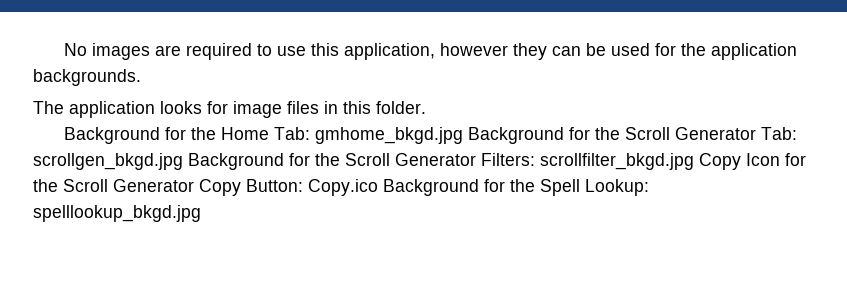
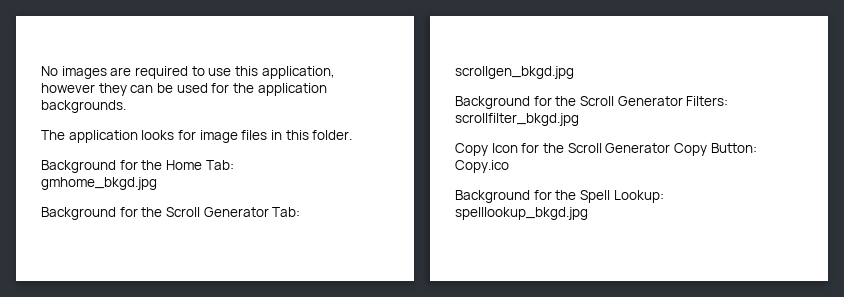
- Background for the Home Tab: gmhome_bkgd.jpg Background for the Scroll Generator Tab: scrollgen_bkgd.jpg Background for the Scroll Generator Filters: scrollfilter_bkgd.jpg Copy Icon for the Scroll Generator Copy Button: Copy.ico Background for the Spell Lookup: spelllookup_bkgd.jpg
+ Background for the Home Tab: gmhome_bkgd.jpg
+ Background for the Scroll Generator Tab: scrollgen_bkgd.jpg
+ Background for the Scroll Generator Filters: scrollfilter_bkgd.jpg
+ Copy Icon for the Scroll Generator Copy Button: Copy.ico
+ Background for the Spell Lookup: spelllookup_bkgd.jpg

